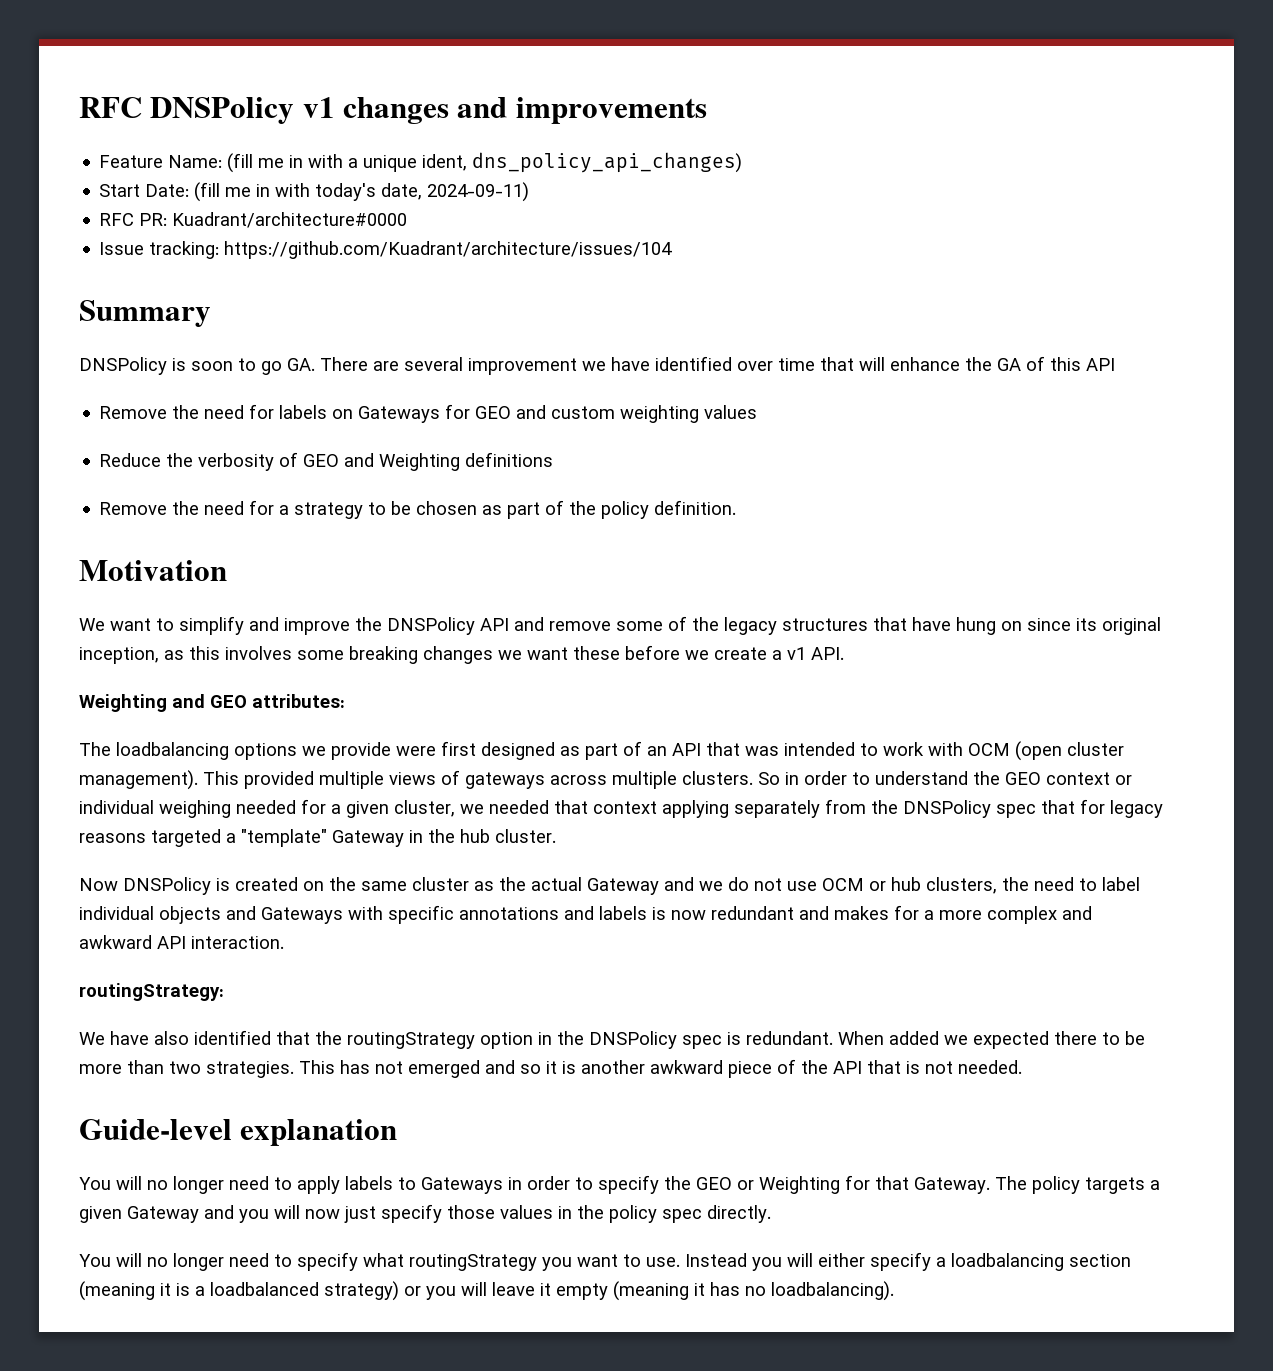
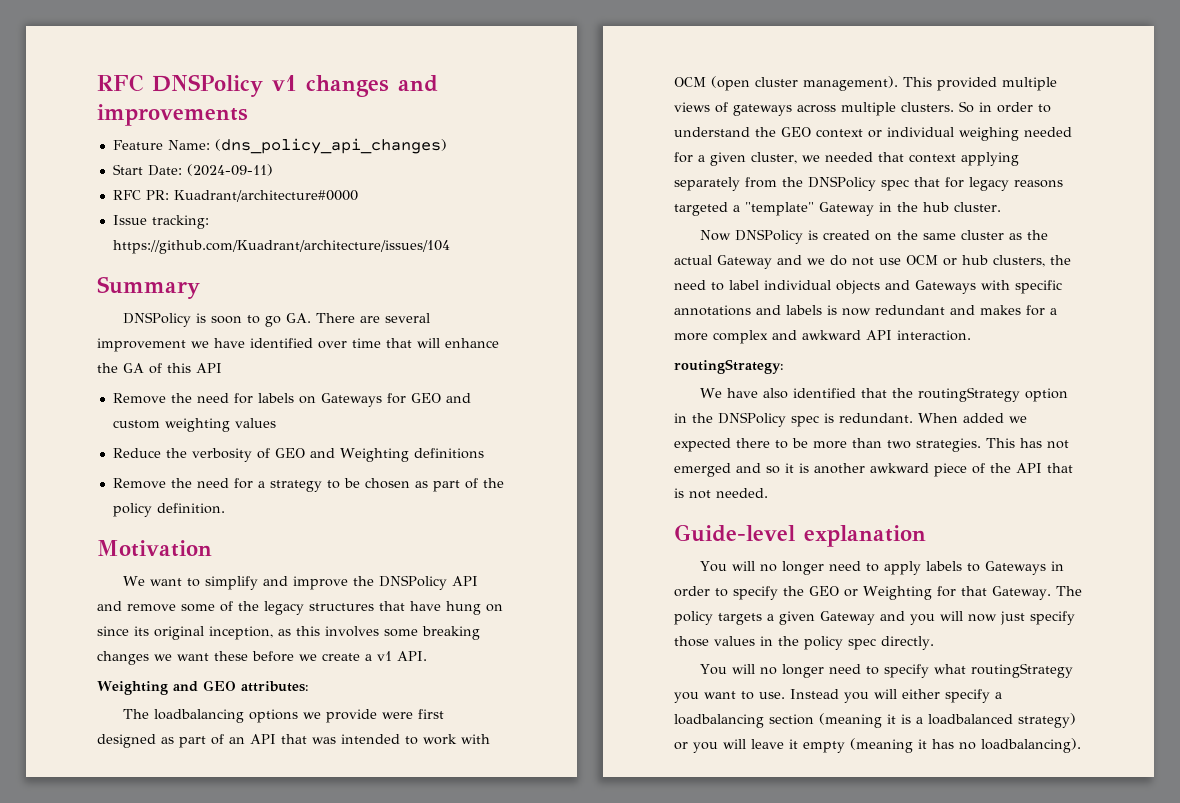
- Feature Name: (fill me in with a unique ident, dns_policy_api_changes)
- Start Date: (fill me in with today's date, 2024-09-11)
+ Feature Name: (dns_policy_api_changes)
+ Start Date: (2024-09-11)

